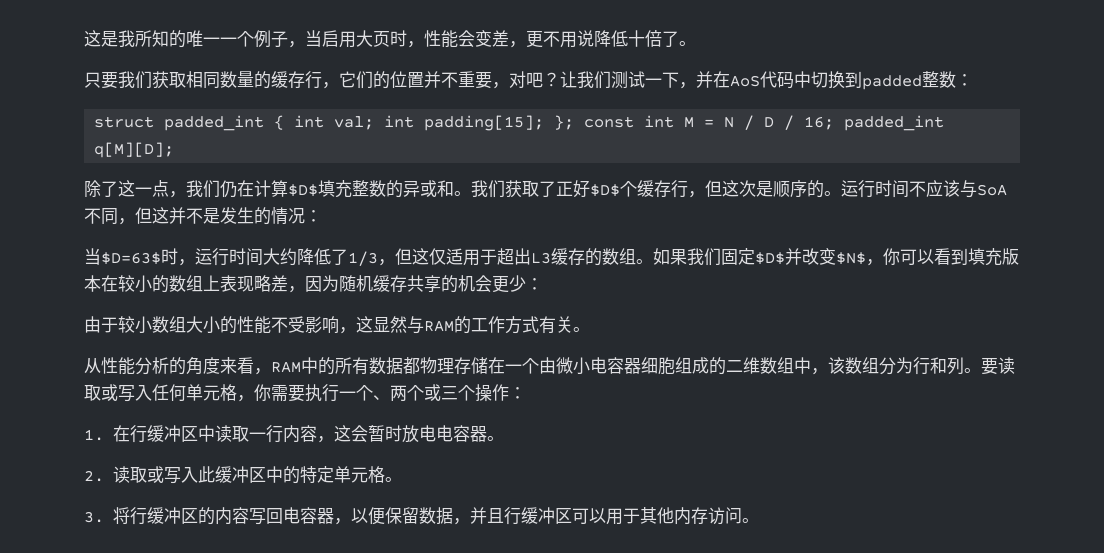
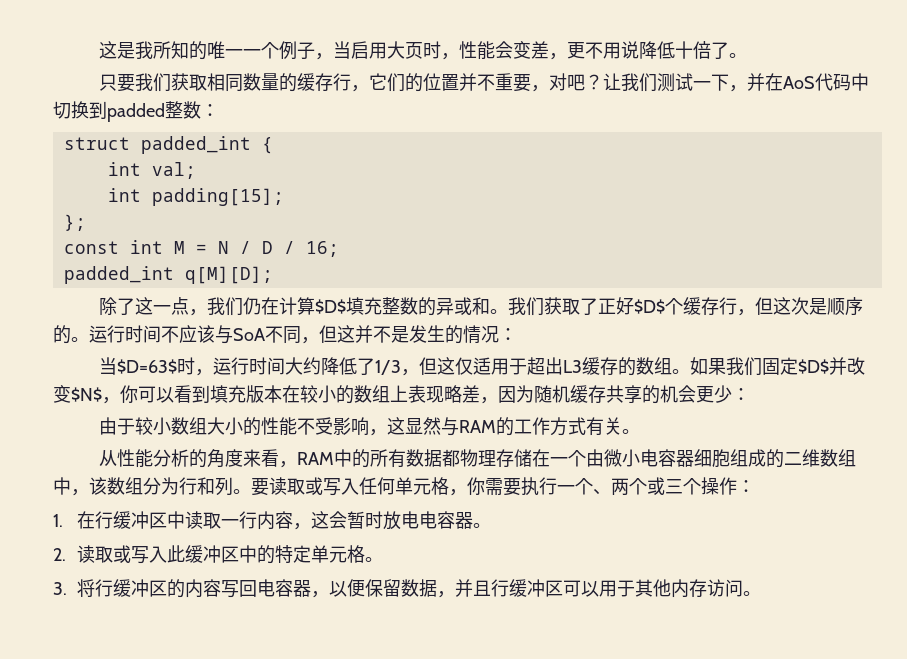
- struct padded_int { int val; int padding[15]; }; const int M = N / D / 16; padded_int q[M][D];
+ struct padded_int {
+ int val;
+ int padding[15];
+ };
+ const int M = N / D / 16;
+ padded_int q[M][D];

